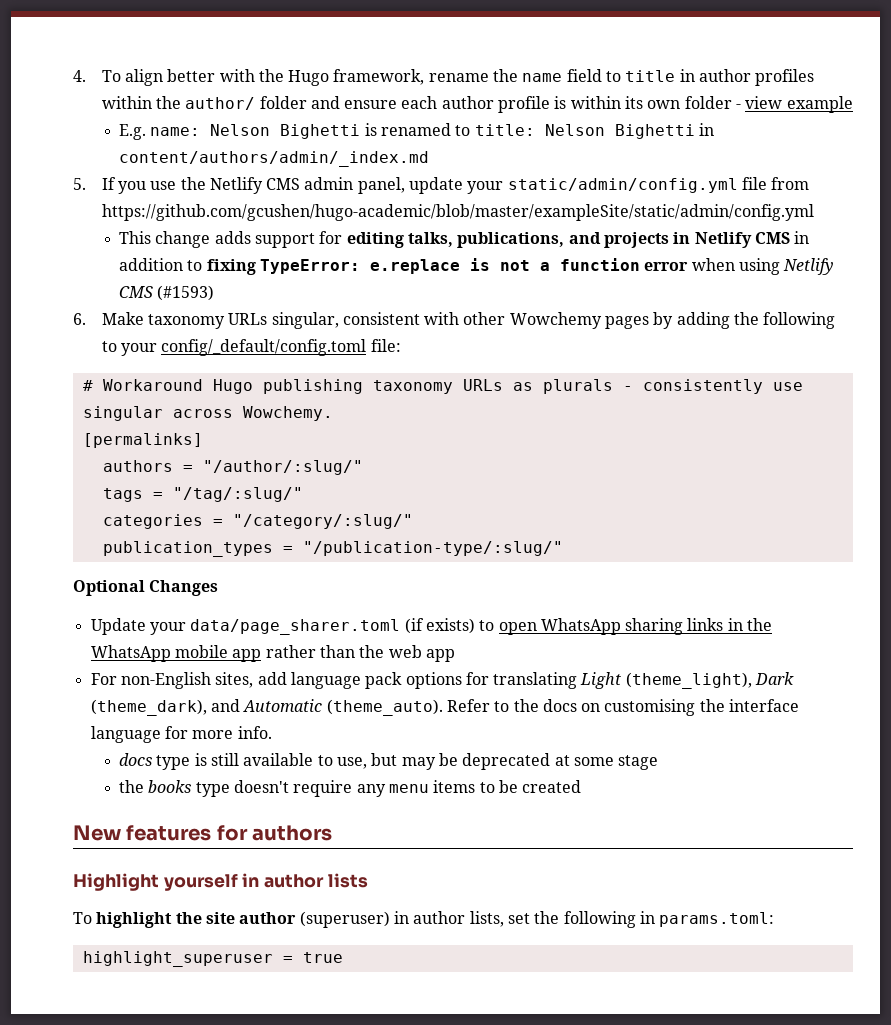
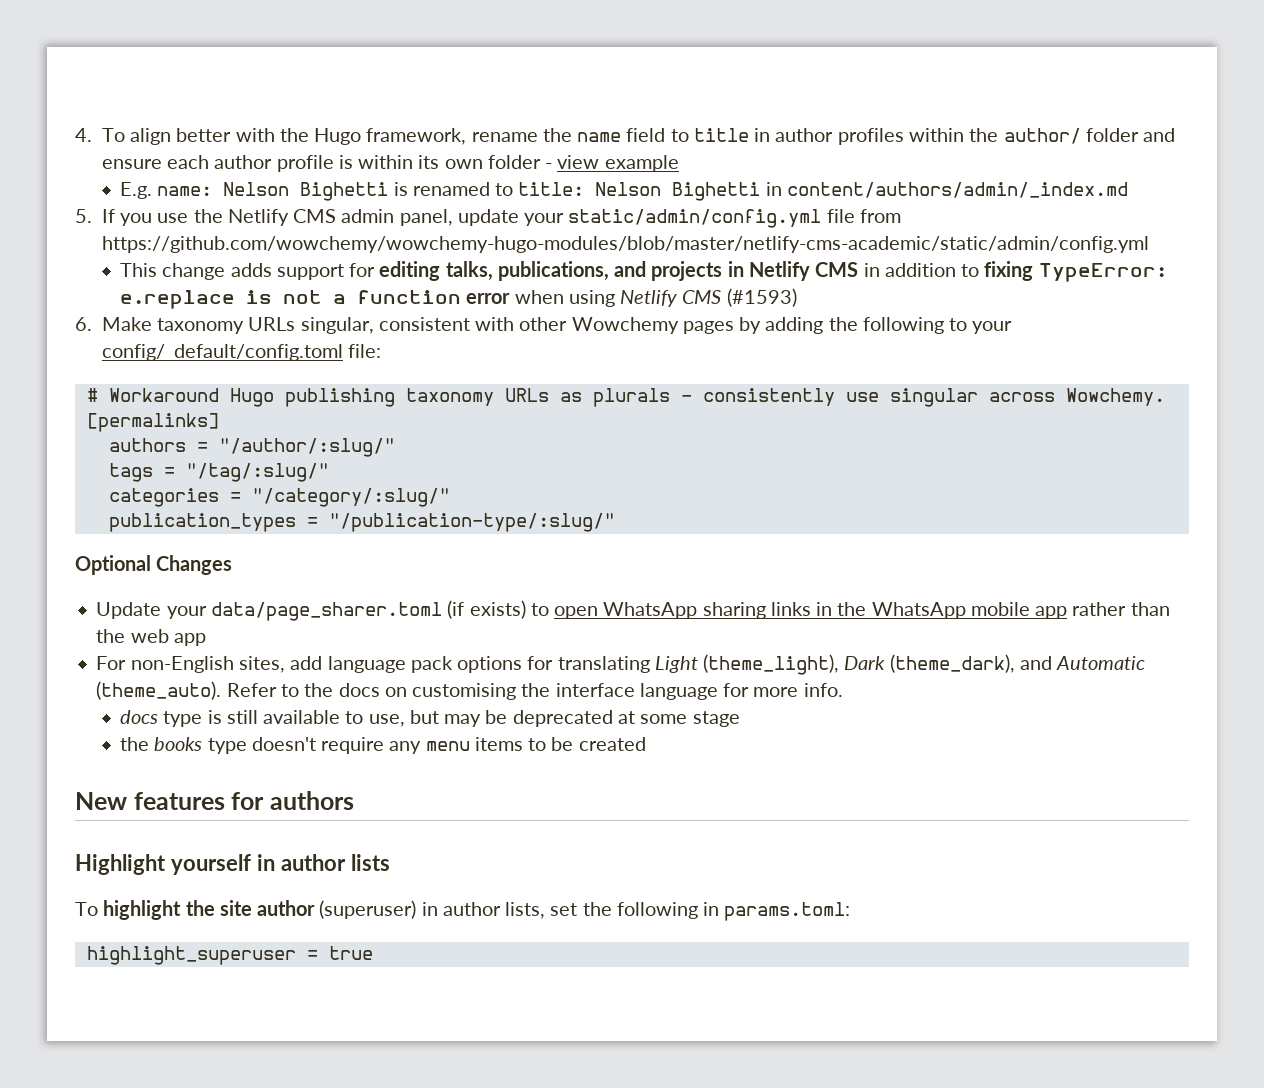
- 5. If you use the Netlify CMS admin panel, update your static/admin/config.yml file from https://github.com/gcushen/hugo-academic/blob/master/exampleSite/static/admin/config.yml
+ 5. If you use the Netlify CMS admin panel, update your static/admin/config.yml file from https://github.com/wowchemy/wowchemy-hugo-modules/blob/master/netlify-cms-academic/static/admin/config.yml

